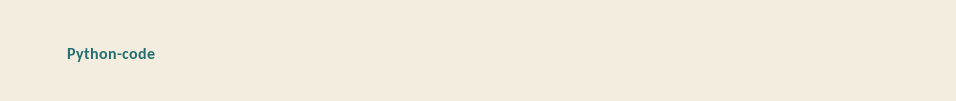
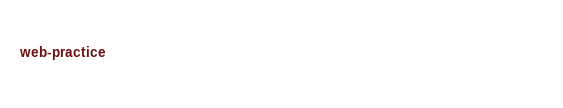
- Python-code
+ web-practice

